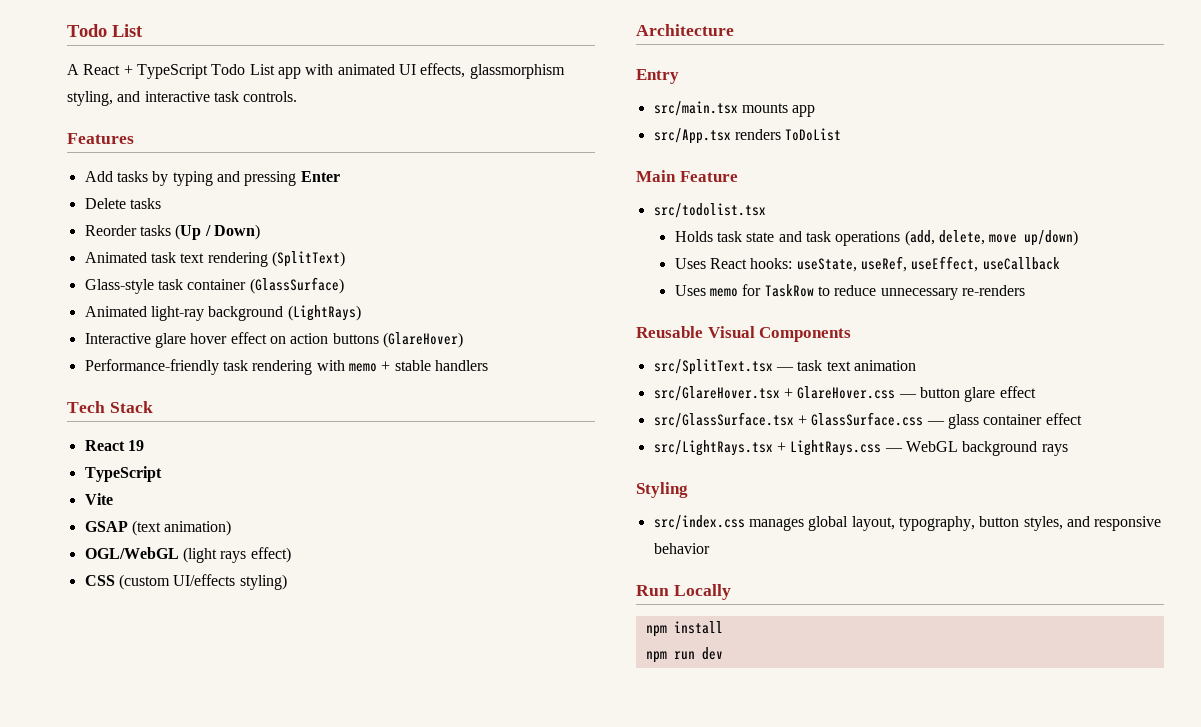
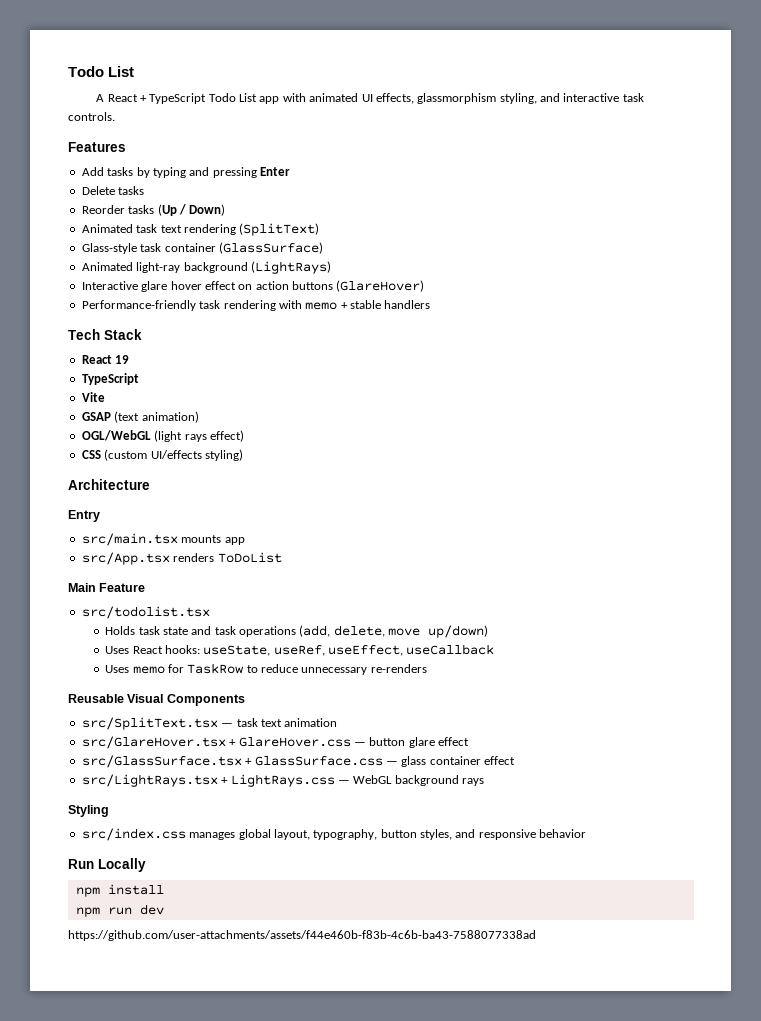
+ https://github.com/user-attachments/assets/f44e460b-f83b-4c6b-ba43-7588077338ad

